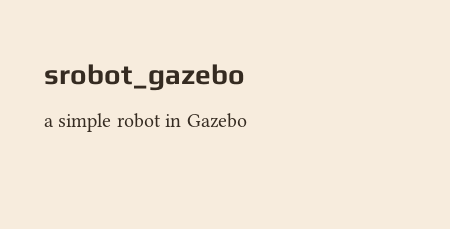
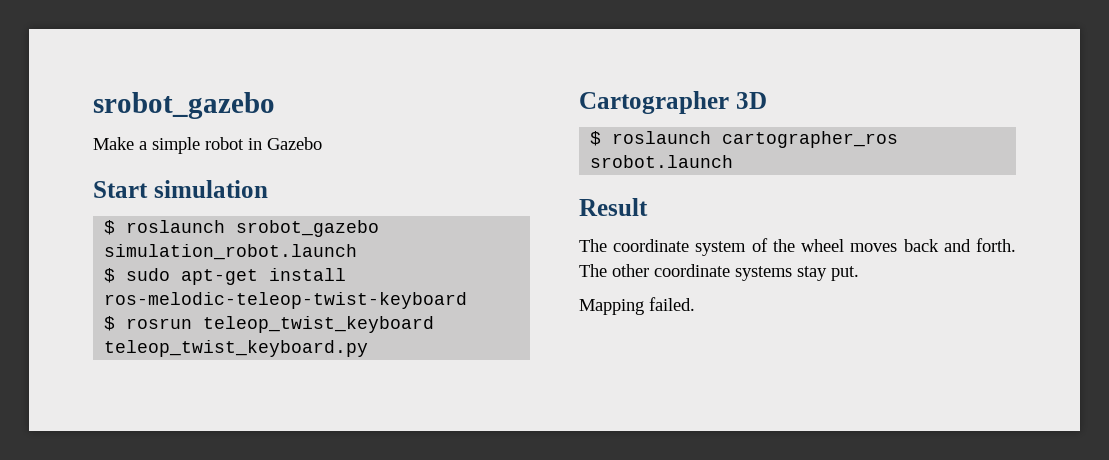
- a simple robot in Gazebo
+ Make a simple robot in Gazebo
+ Start simulation
+ $ roslaunch srobot_gazebo simulation_robot.launch
+ $ sudo apt-get install ros-melodic-teleop-twist-keyboard
+ $ rosrun teleop_twist_keyboard teleop_twist_keyboard.py
+ Cartographer 3D
+ $ roslaunch cartographer_ros srobot.launch
+ Result
+ The coordinate system of the wheel moves back and forth. The other coordinate systems stay put.
+ Mapping failed.

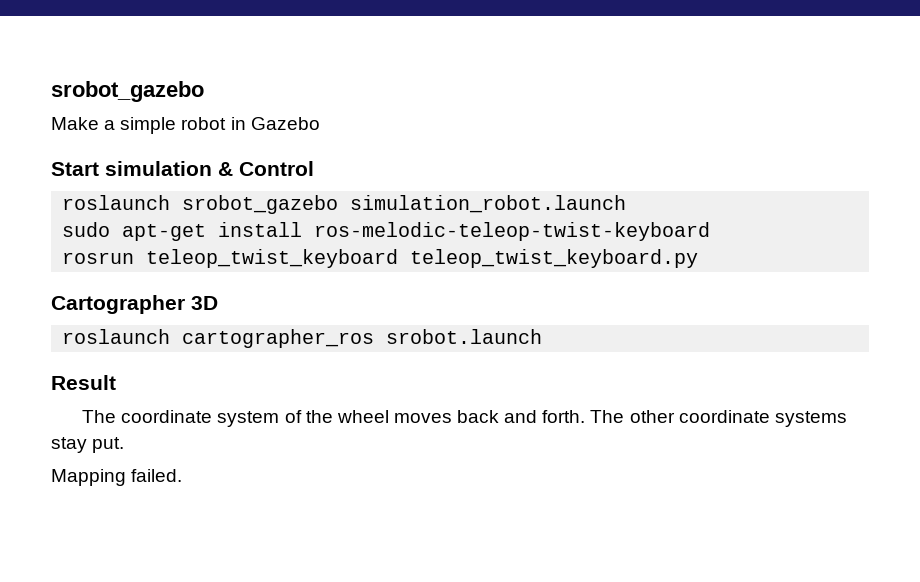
- Start simulation
- $ roslaunch srobot_gazebo simulation_robot.launch
+ Start simulation & Control
+ roslaunch srobot_gazebo simulation_robot.launch
- $ sudo apt-get install ros-melodic-teleop-twist-keyboard
+ sudo apt-get install ros-melodic-teleop-twist-keyboard
- $ rosrun teleop_twist_keyboard teleop_twist_keyboard.py
+ rosrun teleop_twist_keyboard teleop_twist_keyboard.py
- $ roslaunch cartographer_ros srobot.launch
+ roslaunch cartographer_ros srobot.launch

